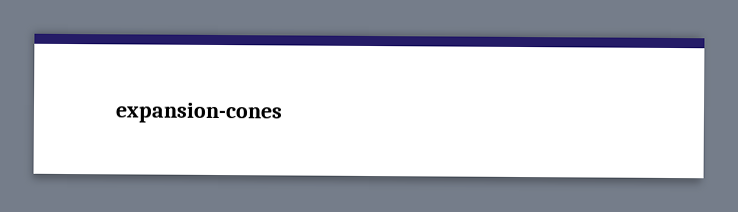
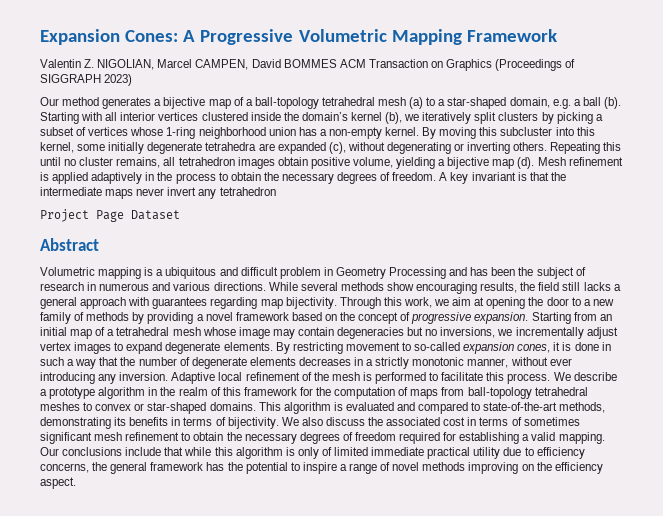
- expansion-cones
+ Expansion Cones: A Progressive Volumetric Mapping Framework
+ Valentin Z. NIGOLIAN, Marcel CAMPEN, David BOMMES ACM Transaction on Graphics (Proceedings of SIGGRAPH 2023)
+ Our method generates a bijective map of a ball-topology tetrahedral mesh (a) to a star-shaped domain, e.g. a ball (b). Starting with all interior vertices clustered inside the domain’s kernel (b), we iteratively split clusters by picking a subset of vertices whose 1-ring neighborhood union has a non-empty kernel. By moving this subcluster into this kernel, some initially degenerate tetrahedra are expanded (c), without degenerating or inverting others. Repeating this until no cluster remains, all tetrahedron images obtain positive volume, yielding a bijective map (d). Mesh refinement is applied adaptively in the process to obtain the necessary degrees of freedom. A key invariant is that the intermediate maps never invert any tetrahedron
+ Project Page Dataset
+ Abstract
+ Volumetric mapping is a ubiquitous and difficult problem in Geometry Processing and has been the subject of research in numerous and various directions. While several methods show encouraging results, the field still lacks a general approach with guarantees regarding map bijectivity. Through this work, we aim at opening the door to a new family of methods by providing a novel framework based on the concept of progressive expansion. Starting from an initial map of a tetrahedral mesh whose image may contain degeneracies but no inversions, we incrementally adjust vertex images to expand degenerate elements. By restricting movement to so-called expansion cones, it is done in such a way that the number of degenerate elements decreases in a strictly monotonic manner, without ever introducing any inversion. Adaptive local refinement of the mesh is performed to facilitate this process. We describe a prototype algorithm in the realm of this framework for the computation of maps from ball-topology tetrahedral meshes to convex or star-shaped domains. This algorithm is evaluated and compared to state-of-the-art methods, demonstrating its benefits in terms of bijectivity. We also discuss the associated cost in terms of sometimes significant mesh refinement to obtain the necessary degrees of freedom required for establishing a valid mapping. Our conclusions include that while this algorithm is only of limited immediate practical utility due to efficiency concerns, the general framework has the potential to inspire a range of novel methods improving on the efficiency aspect.

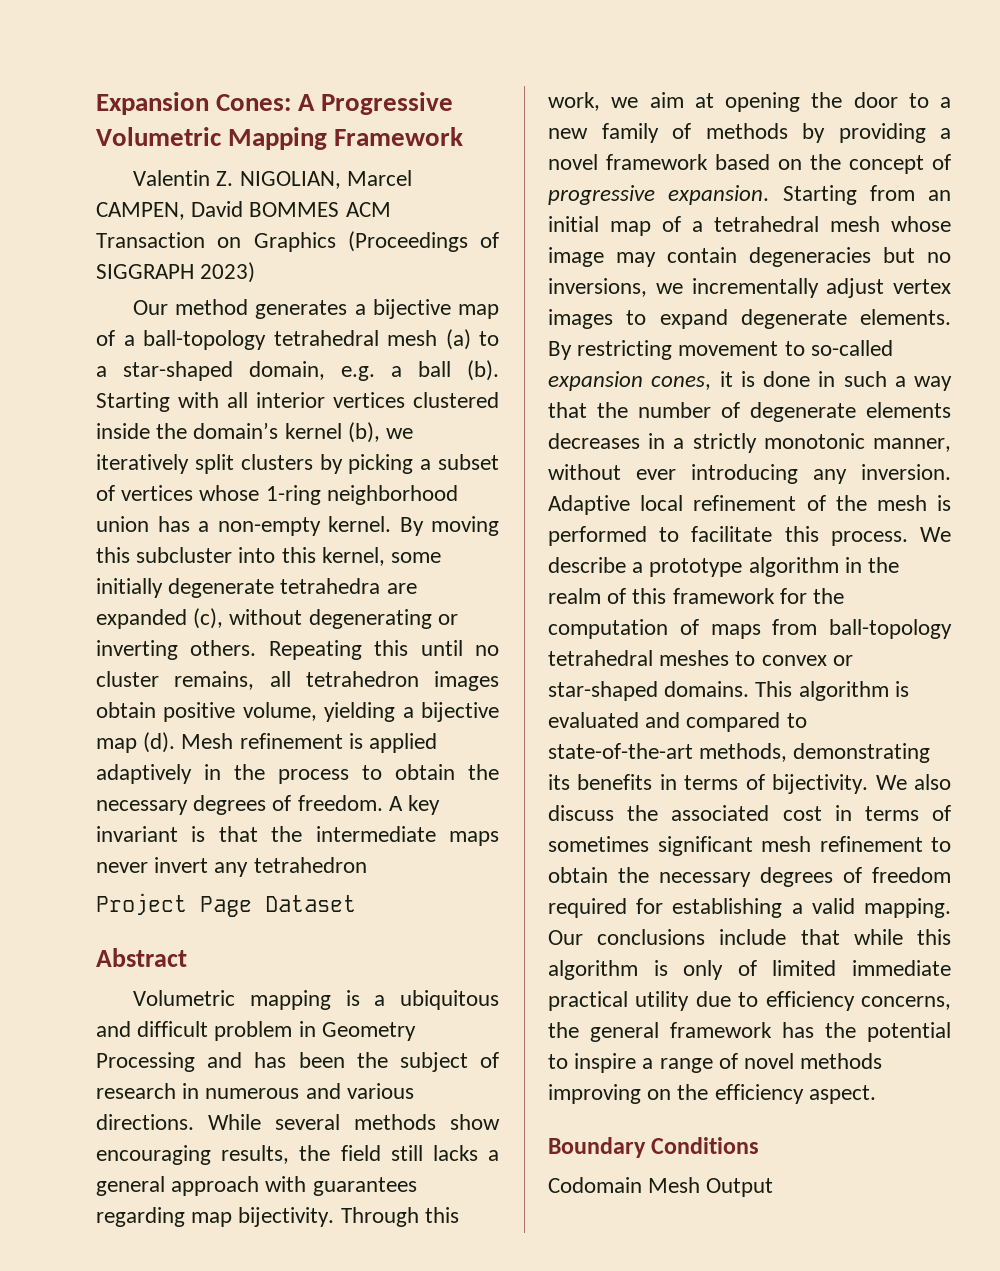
+ Boundary Conditions
+ Codomain Mesh Output

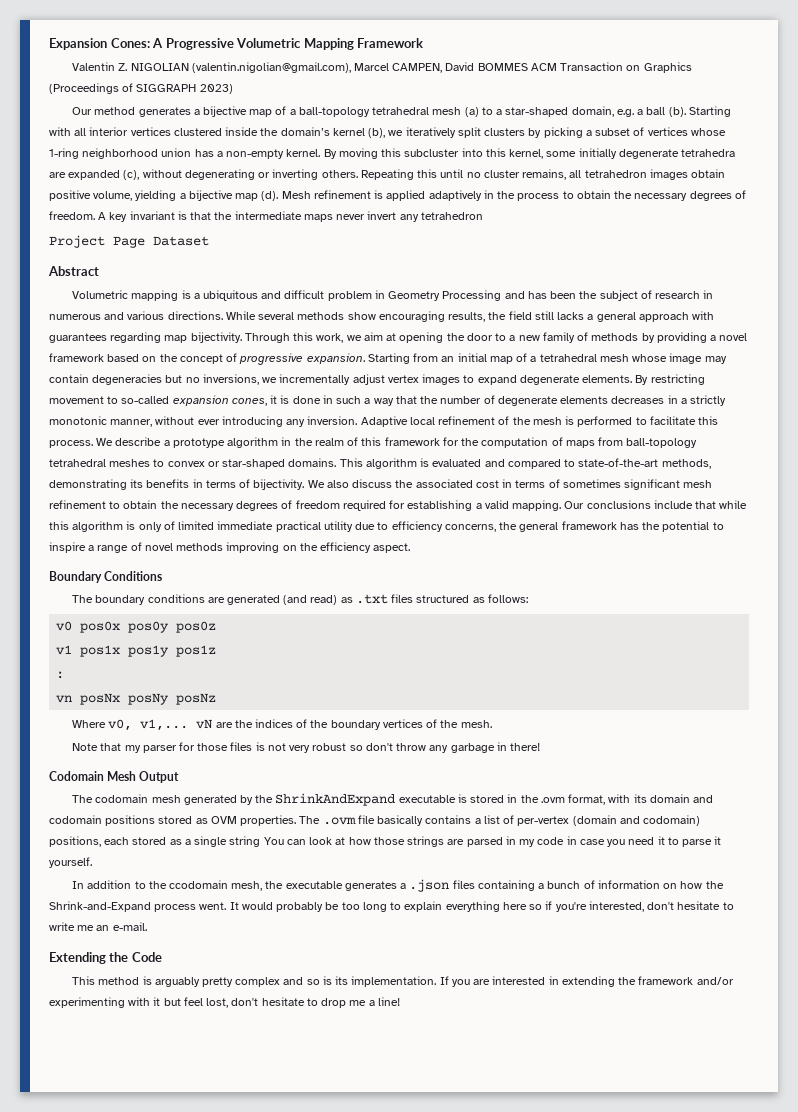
- Valentin Z. NIGOLIAN, Marcel CAMPEN, David BOMMES ACM Transaction on Graphics (Proceedings of SIGGRAPH 2023)
+ Valentin Z. NIGOLIAN (valentin.nigolian@gmail.com), Marcel CAMPEN, David BOMMES ACM Transaction on Graphics (Proceedings of SIGGRAPH 2023)
+ The boundary conditions are generated (and read) as .txt files structured as follows:
+ v0 pos0x pos0y pos0z
+ v1 pos1x pos1y pos1z
+ :
+ vn posNx posNy posNz
+ Where v0, v1,... vN are the indices of the boundary vertices of the mesh.
+ Note that my parser for those files is not very robust so don't throw any garbage in there!
  Codomain Mesh Output
+ The codomain mesh generated by the ShrinkAndExpand executable is stored in the .ovm format, with its domain and codomain positions stored as OVM properties. The .ovm file basically contains a list of per-vertex (domain and codomain) positions, each stored as a single string You can look at how those strings are parsed in my code in case you need it to parse it yourself.
+ In addition to the ccodomain mesh, the executable generates a .json files containing a bunch of information on how the Shrink-and-Expand process went. It would probably be too long to explain everything here so if you're interested, don't hesitate to write me an e-mail.
+ Extending the Code
+ This method is arguably pretty complex and so is its implementation. If you are interested in extending the framework and/or experimenting with it but feel lost, don't hesitate to drop me a line!

